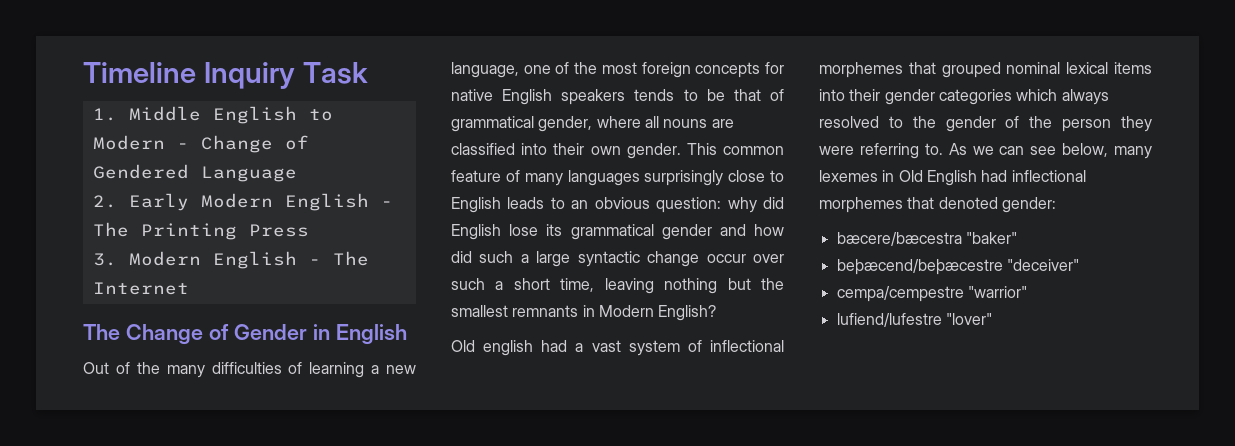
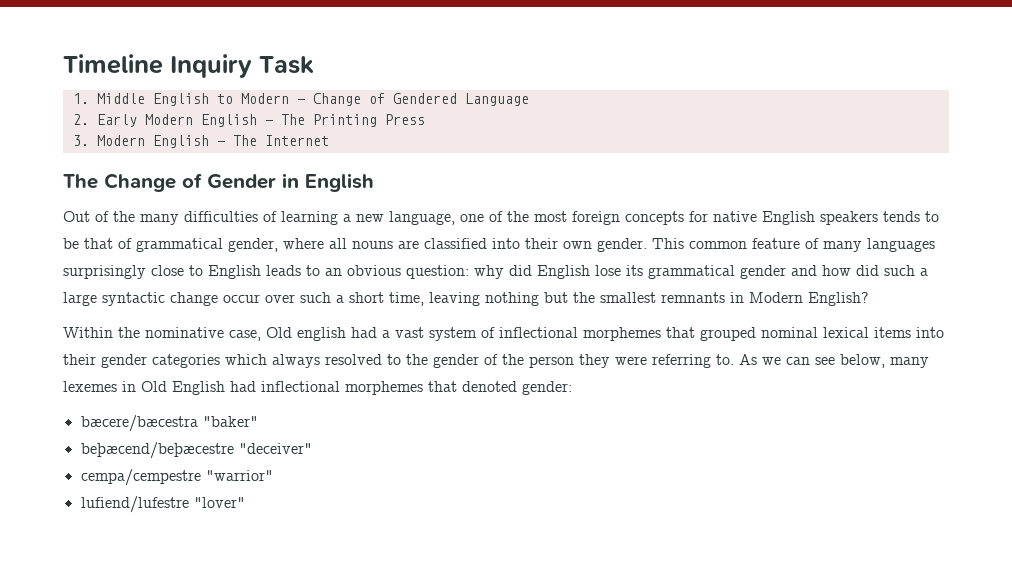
- Old english had a vast system of inflectional morphemes that grouped nominal lexical items into their gender categories which always resolved to the gender of the person they were referring to.
+ Within the nominative case, Old english had a vast system of inflectional morphemes that grouped nominal lexical items into their gender categories which always resolved to the gender of the person they were referring to.

